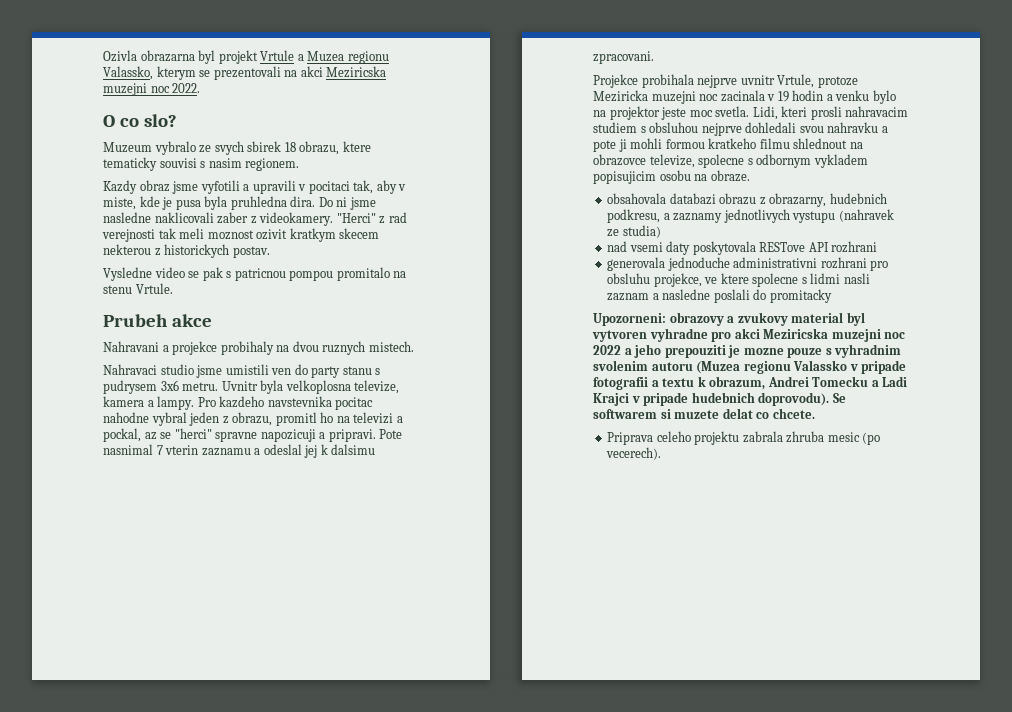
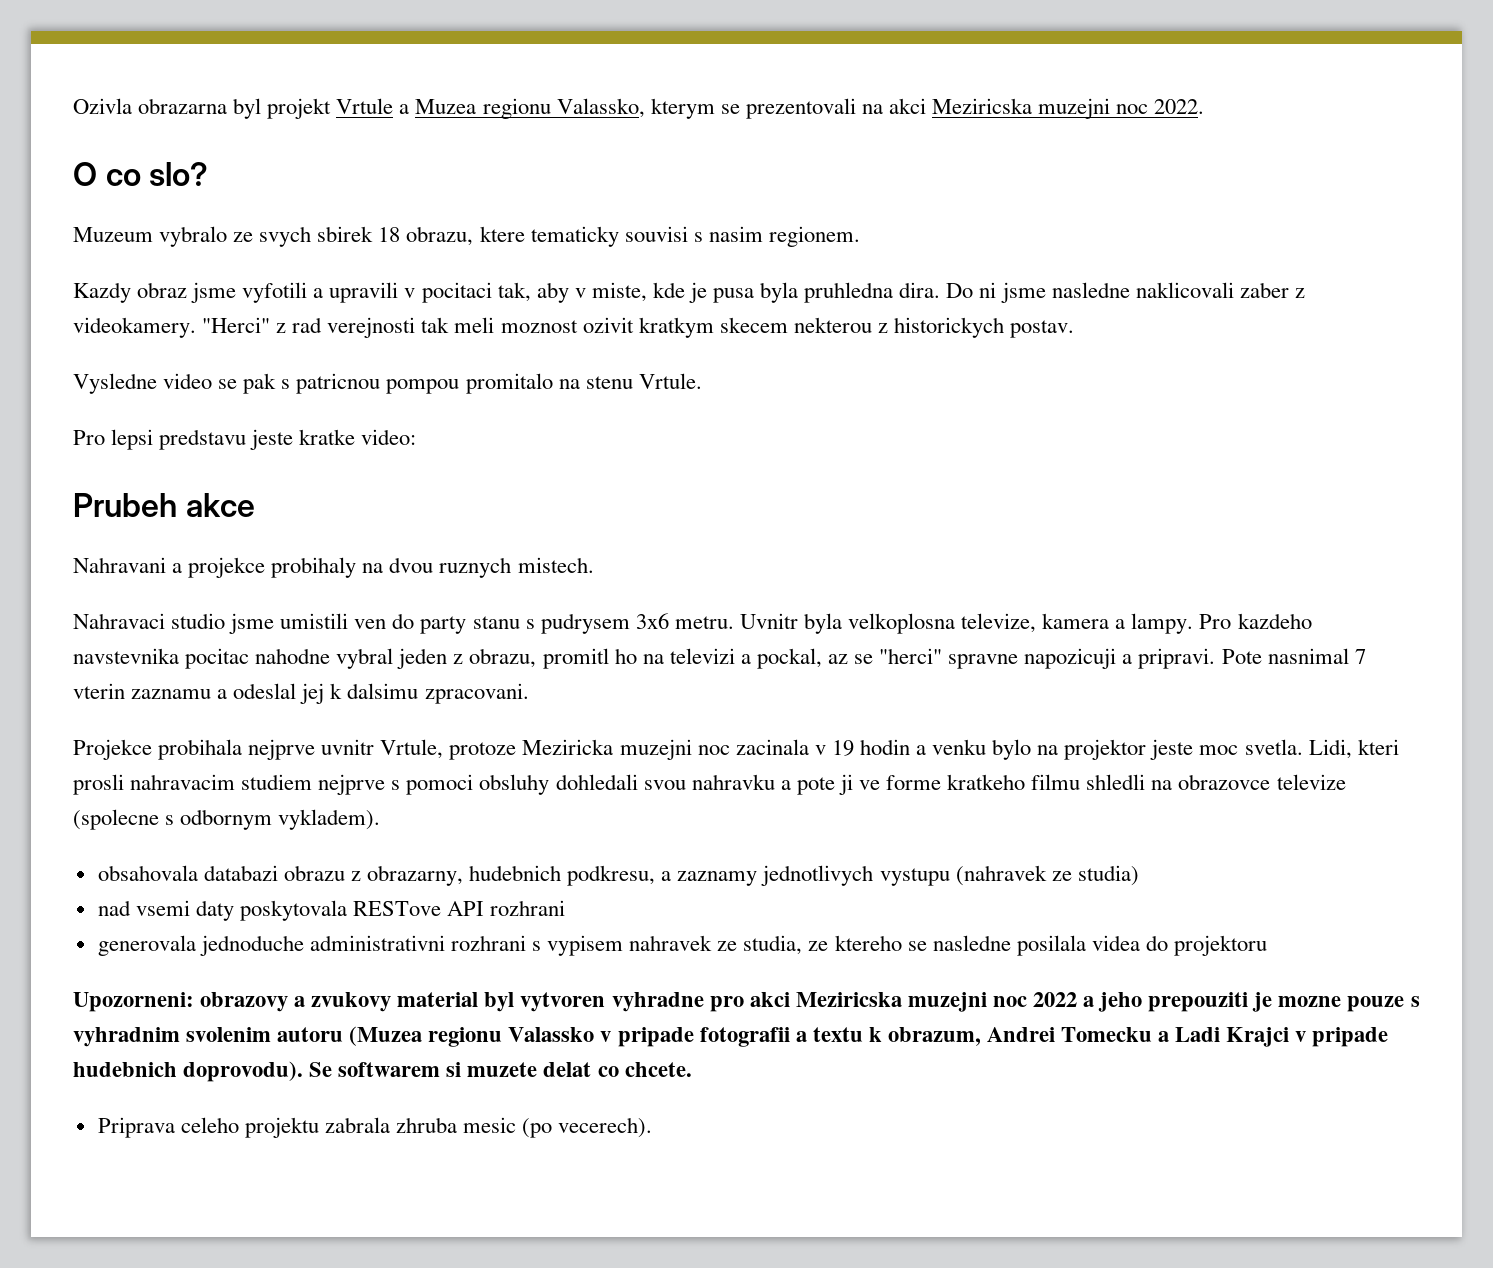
+ Pro lepsi predstavu jeste kratke video:
- Lidi, kteri prosli nahravacim studiem s obsluhou nejprve dohledali svou nahravku a pote ji mohli formou kratkeho filmu shlednout na obrazovce televize, spolecne s odbornym vykladem popisujicim osobu na obraze.
+ Lidi, kteri prosli nahravacim studiem nejprve s pomoci obsluhy dohledali svou nahravku a pote ji ve forme kratkeho filmu shledli na obrazovce televize (spolecne s odbornym vykladem).
- generovala jednoduche administrativni rozhrani pro obsluhu projekce, ve ktere spolecne s lidmi nasli zaznam a nasledne poslali do promitacky
+ generovala jednoduche administrativni rozhrani s vypisem nahravek ze studia, ze ktereho se nasledne posilala videa do projektoru

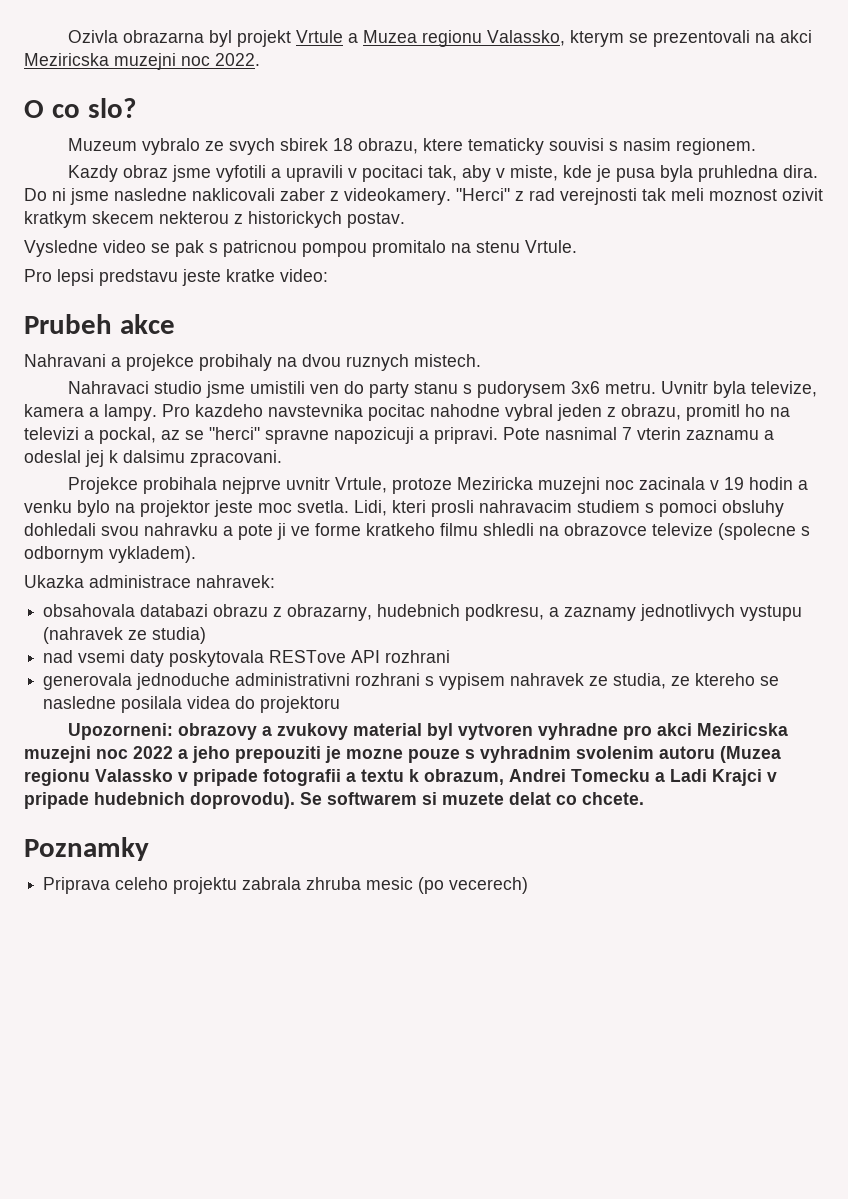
- Nahravaci studio jsme umistili ven do party stanu s pudrysem 3x6 metru.
+ Nahravaci studio jsme umistili ven do party stanu s pudorysem 3x6 metru.
- Uvnitr byla velkoplosna televize, kamera a lampy.
+ Uvnitr byla televize, kamera a lampy.
- Lidi, kteri prosli nahravacim studiem nejprve s pomoci obsluhy dohledali svou nahravku a pote ji ve forme kratkeho filmu shledli na obrazovce televize (spolecne s odbornym vykladem).
+ Lidi, kteri prosli nahravacim studiem s pomoci obsluhy dohledali svou nahravku a pote ji ve forme kratkeho filmu shledli na obrazovce televize (spolecne s odbornym vykladem).
+ Ukazka administrace nahravek:
+ Poznamky
- Priprava celeho projektu zabrala zhruba mesic (po vecerech).
+ Priprava celeho projektu zabrala zhruba mesic (po vecerech)

